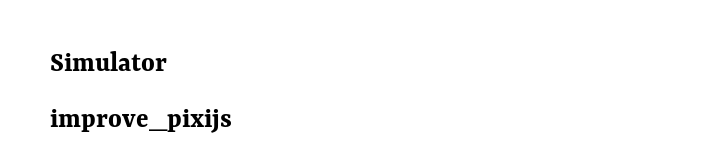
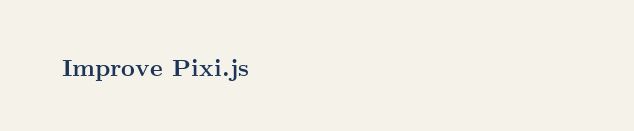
- Simulator
- improve_pixijs
+ Improve Pixi.js

